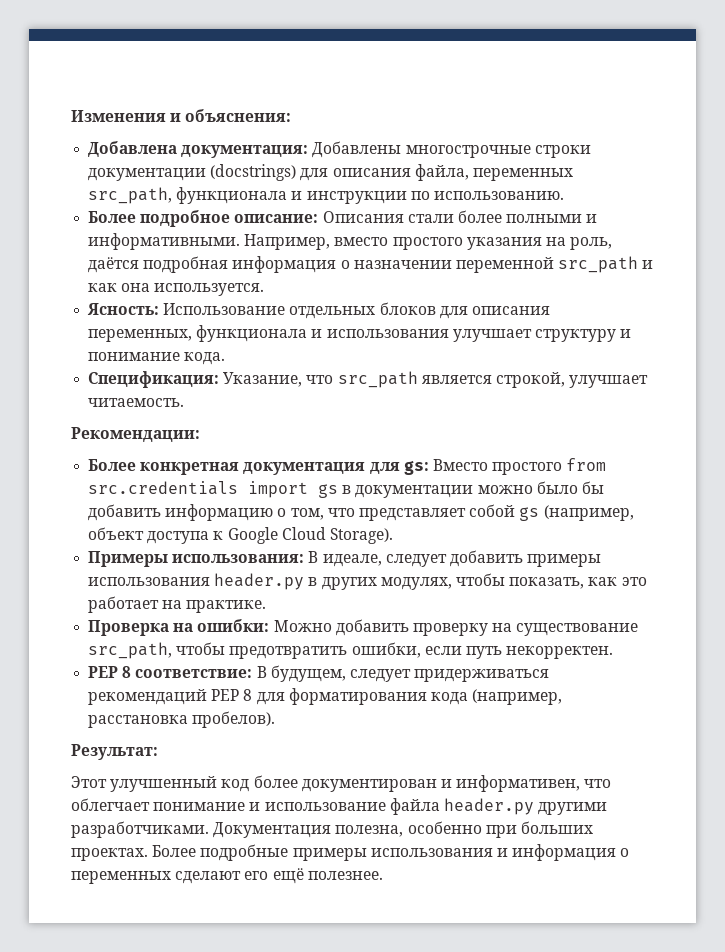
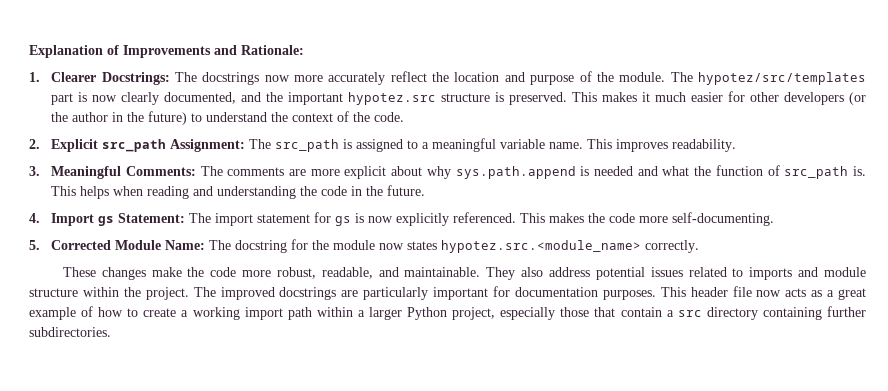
- Изменения и объяснения:
- Добавлена документация: Добавлены многострочные строки документации (docstrings) для описания файла, переменных src_path, функционала и инструкции по использованию.
- Более подробное описание: Описания стали более полными и информативными. Например, вместо простого указания на роль, даётся подробная информация о назначении переменной src_path и как она используется.
- Ясность: Использование отдельных блоков для описания переменных, функционала и использования улучшает структуру и понимание кода.
- Спецификация: Указание, что src_path является строкой, улучшает читаемость.
- Рекомендации:
- Более конкретная документация для gs: Вместо простого from src.credentials import gs в документации можно было бы добавить информацию о том, что представляет собой gs (например, объект доступа к Google Cloud Storage).
- Примеры использования: В идеале, следует добавить примеры использования header.py в других модулях, чтобы показать, как это работает на практике.
- Проверка на ошибки: Можно добавить проверку на существование src_path, чтобы предотвратить ошибки, если путь некорректен.
- PEP 8 соответствие: В будущем, следует придерживаться рекомендаций PEP 8 для форматирования кода (например, расстановка пробелов).
- Результат:
- Этот улучшенный код более документирован и информативен, что облегчает понимание и использование файла header.py другими разработчиками. Документация полезна, особенно при больших проектах. Более подробные примеры использования и информация о переменных сделают его ещё полезнее.
+ Explanation of Improvements and Rationale:
+ 1. Clearer Docstrings: The docstrings now more accurately reflect the location and purpose of the module. The hypotez/src/templates part is now clearly documented, and the important hypotez.src structure is preserved. This makes it much easier for other developers (or the author in the future) to understand the context of the code.
+ 2. Explicit src_path Assignment: The src_path is assigned to a meaningful variable name. This improves readability.
+ 3. Meaningful Comments: The comments are more explicit about why sys.path.append is needed and what the function of src_path is. This helps when reading and understanding the code in the future.
+ 4. Import gs Statement: The import statement for gs is now explicitly referenced. This makes the code more self-documenting.
+ 5. Corrected Module Name: The docstring for the module now states hypotez.src.<module_name> correctly.
+ These changes make the code more robust, readable, and maintainable. They also address potential issues related to imports and module structure within the project. The improved docstrings are particularly important for documentation purposes. This header file now acts as a great example of how to create a working import path within a larger Python project, especially those that contain a src directory containing further subdirectories.

